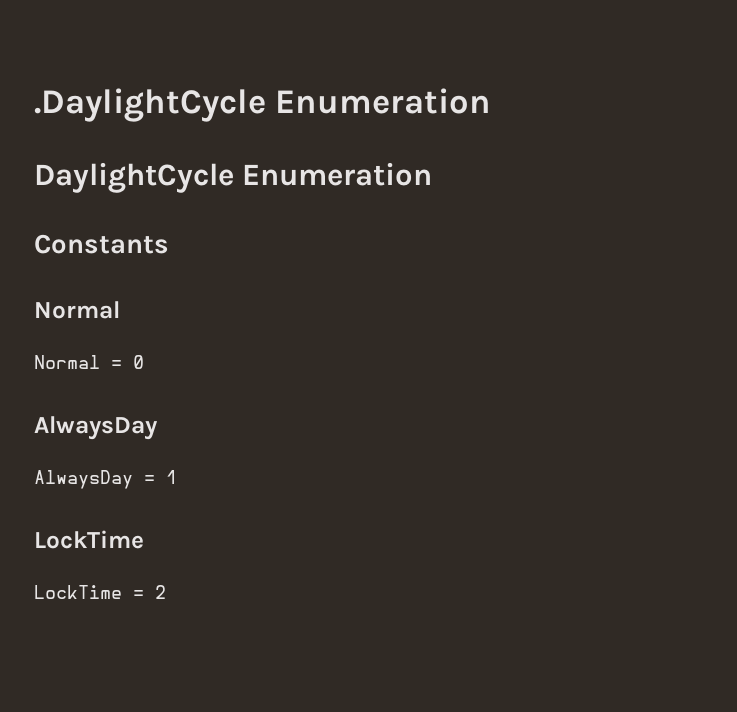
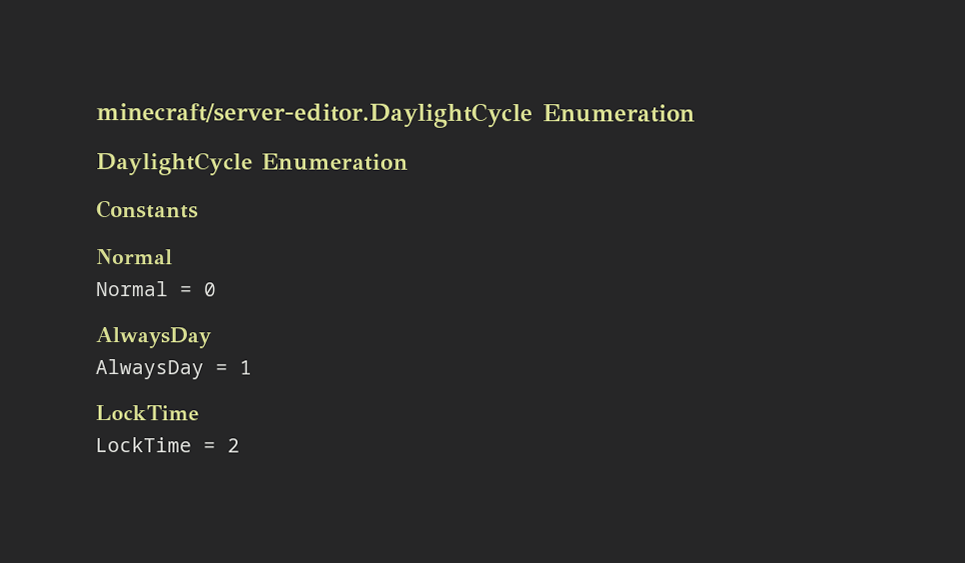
- .DaylightCycle Enumeration
+ minecraft/server-editor.DaylightCycle Enumeration

